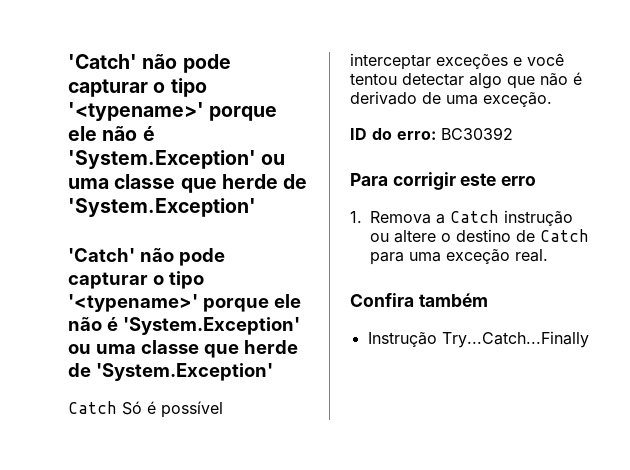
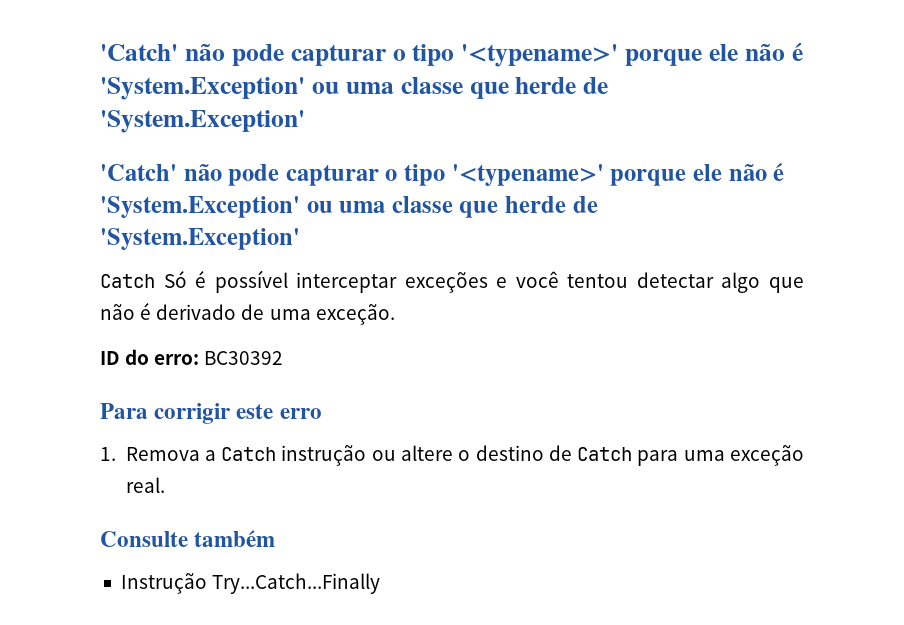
- Confira também
+ Consulte também

